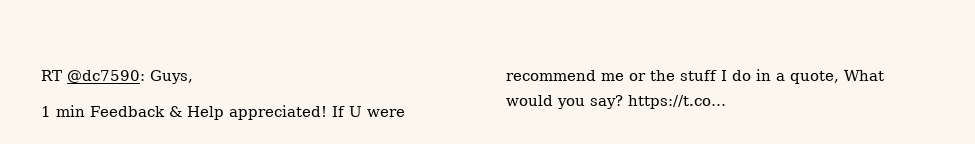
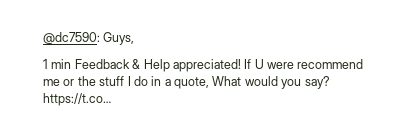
- RT @dc7590: Guys,
+ @dc7590: Guys,

